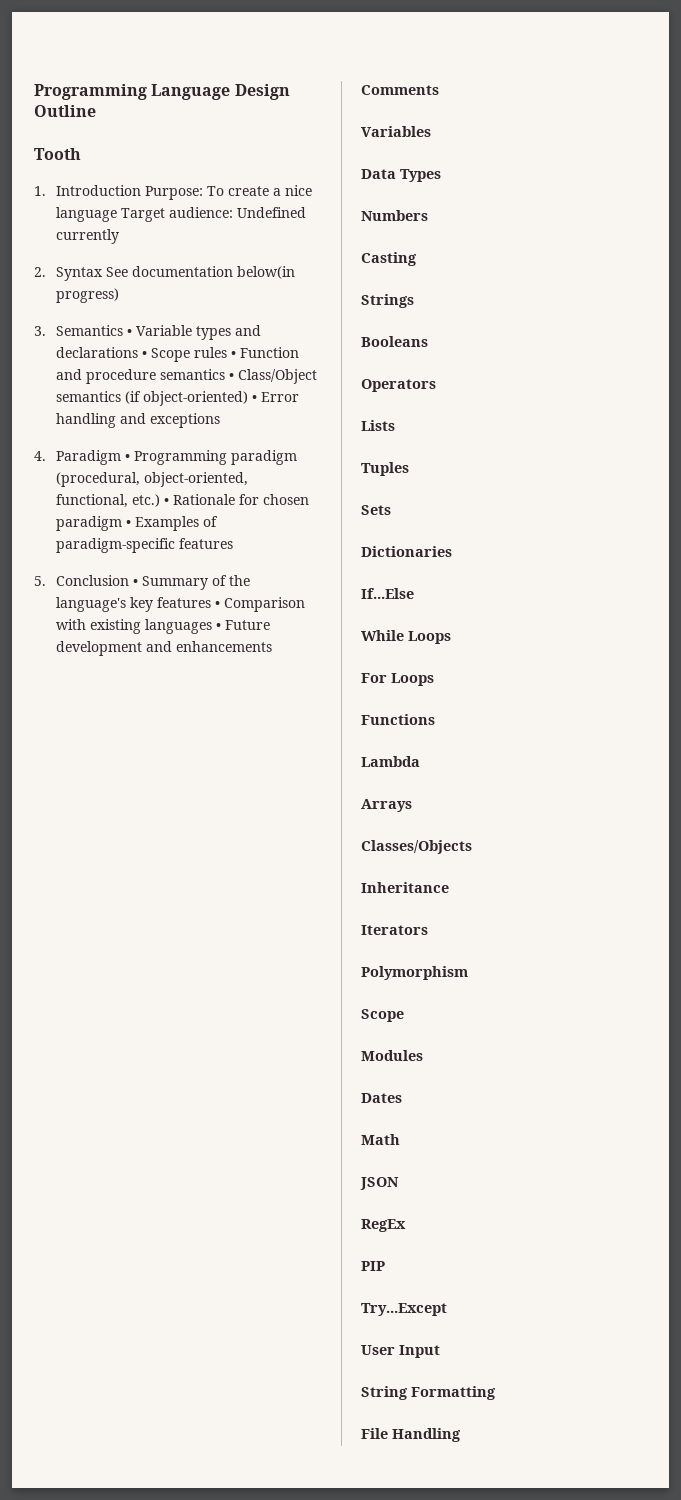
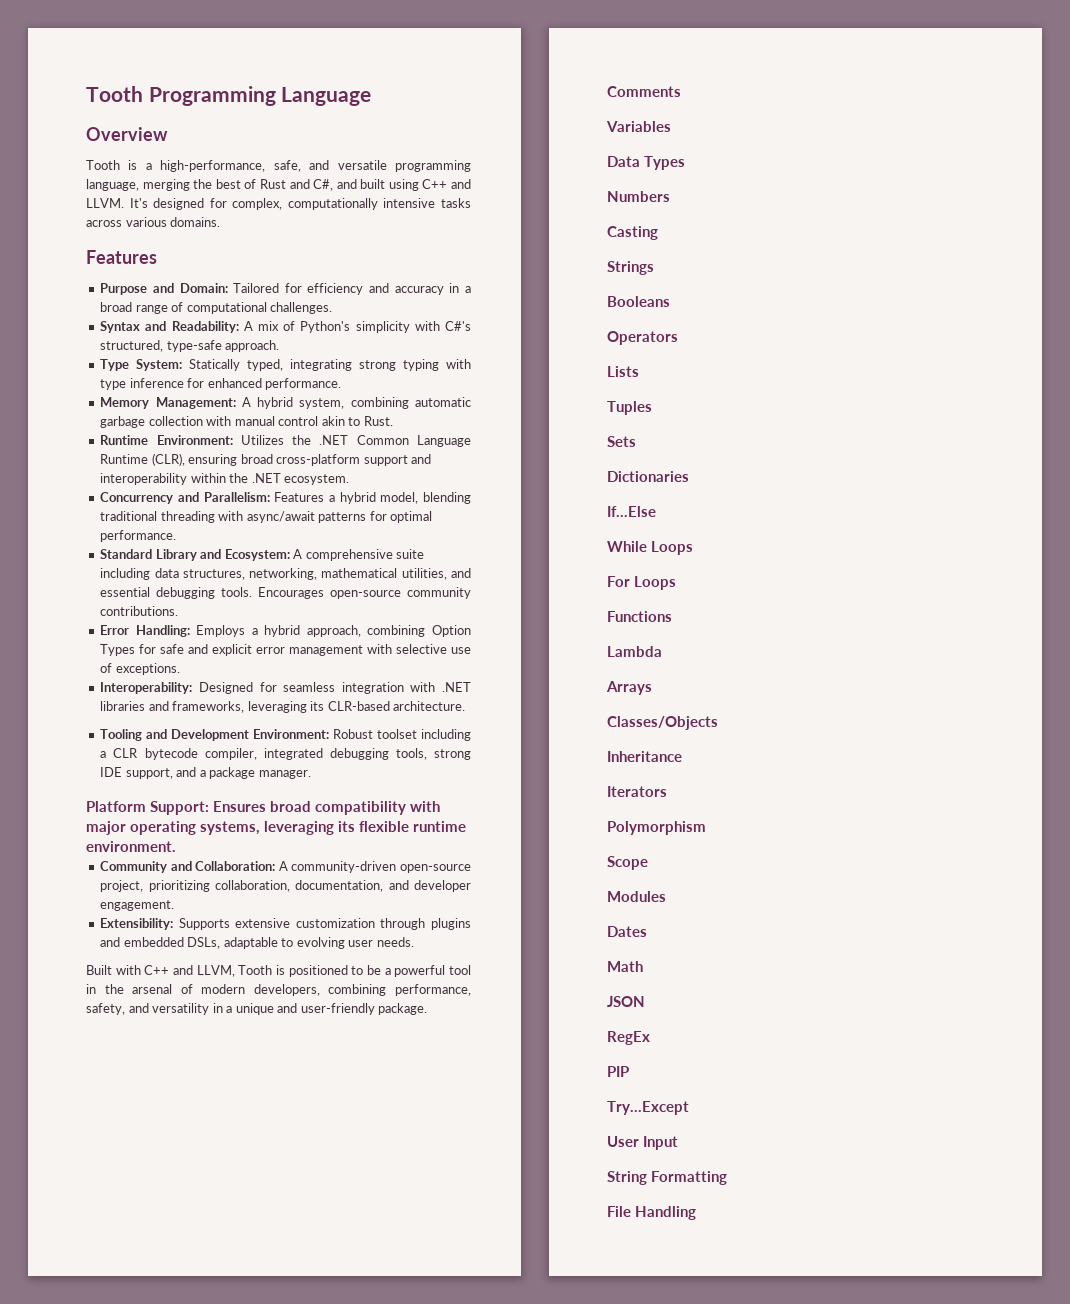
- Programming Language Design Outline
- Tooth
- 1. Introduction Purpose: To create a nice language Target audience: Undefined currently
- 2. Syntax See documentation below(in progress)
- 3. Semantics • Variable types and declarations • Scope rules • Function and procedure semantics • Class/Object semantics (if object-oriented) • Error handling and exceptions
- 4. Paradigm • Programming paradigm (procedural, object-oriented, functional, etc.) • Rationale for chosen paradigm • Examples of paradigm-specific features
- 5. Conclusion • Summary of the language's key features • Comparison with existing languages • Future development and enhancements
+ Tooth Programming Language
+ Overview
+ Tooth is a high-performance, safe, and versatile programming language, merging the best of Rust and C#, and built using C++ and LLVM. It's designed for complex, computationally intensive tasks across various domains.
+ Features
+ Purpose and Domain: Tailored for efficiency and accuracy in a broad range of computational challenges.
+ Syntax and Readability: A mix of Python's simplicity with C#'s structured, type-safe approach.
+ Type System: Statically typed, integrating strong typing with type inference for enhanced performance.
+ Memory Management: A hybrid system, combining automatic garbage collection with manual control akin to Rust.
+ Runtime Environment: Utilizes the .NET Common Language Runtime (CLR), ensuring broad cross-platform support and interoperability within the .NET ecosystem.
+ Concurrency and Parallelism: Features a hybrid model, blending traditional threading with async/await patterns for optimal performance.
+ Standard Library and Ecosystem: A comprehensive suite including data structures, networking, mathematical utilities, and essential debugging tools. Encourages open-source community contributions.
+ Error Handling: Employs a hybrid approach, combining Option Types for safe and explicit error management with selective use of exceptions.
+ Interoperability: Designed for seamless integration with .NET libraries and frameworks, leveraging its CLR-based architecture.
+ Tooling and Development Environment: Robust toolset including a CLR bytecode compiler, integrated debugging tools, strong IDE support, and a package manager.
+ Platform Support: Ensures broad compatibility with major operating systems, leveraging its flexible runtime environment.
+ Community and Collaboration: A community-driven open-source project, prioritizing collaboration, documentation, and developer engagement.
+ Extensibility: Supports extensive customization through plugins and embedded DSLs, adaptable to evolving user needs.
+ Built with C++ and LLVM, Tooth is positioned to be a powerful tool in the arsenal of modern developers, combining performance, safety, and versatility in a unique and user-friendly package.

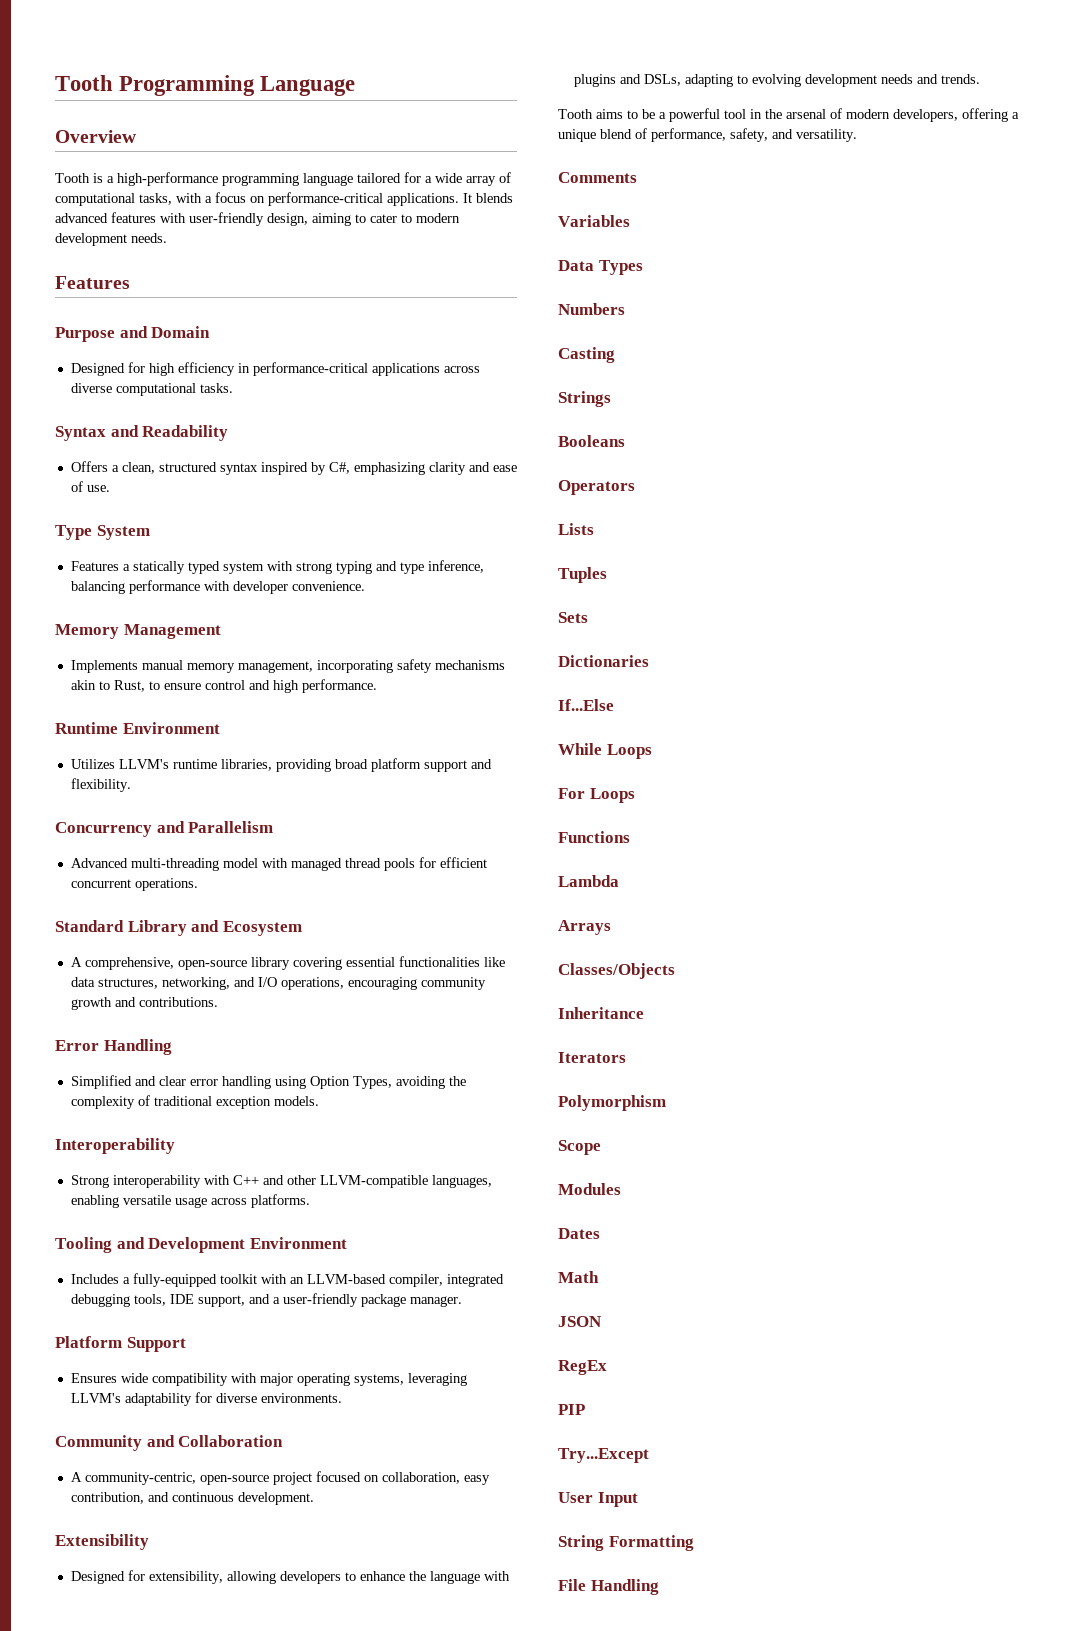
- Tooth is a high-performance, safe, and versatile programming language, merging the best of Rust and C#, and built using C++ and LLVM. It's designed for complex, computationally intensive tasks across various domains.
+ Tooth is a high-performance programming language tailored for a wide array of computational tasks, with a focus on performance-critical applications. It blends advanced features with user-friendly design, aiming to cater to modern development needs.
  Features
- Purpose and Domain: Tailored for efficiency and accuracy in a broad range of computational challenges.
- Syntax and Readability: A mix of Python's simplicity with C#'s structured, type-safe approach.
- Type System: Statically typed, integrating strong typing with type inference for enhanced performance.
- Memory Management: A hybrid system, combining automatic garbage collection with manual control akin to Rust.
- Runtime Environment: Utilizes the .NET Common Language Runtime (CLR), ensuring broad cross-platform support and interoperability within the .NET ecosystem.
- Concurrency and Parallelism: Features a hybrid model, blending traditional threading with async/await patterns for optimal performance.
- Standard Library and Ecosystem: A comprehensive suite including data structures, networking, mathematical utilities, and essential debugging tools. Encourages open-source community contributions.
- Error Handling: Employs a hybrid approach, combining Option Types for safe and explicit error management with selective use of exceptions.
- Interoperability: Designed for seamless integration with .NET libraries and frameworks, leveraging its CLR-based architecture.
- Tooling and Development Environment: Robust toolset including a CLR bytecode compiler, integrated debugging tools, strong IDE support, and a package manager.
+ Purpose and Domain
+ Designed for high efficiency in performance-critical applications across diverse computational tasks.
+ Syntax and Readability
+ Offers a clean, structured syntax inspired by C#, emphasizing clarity and ease of use.
+ Type System
+ Features a statically typed system with strong typing and type inference, balancing performance with developer convenience.
+ Memory Management
+ Implements manual memory management, incorporating safety mechanisms akin to Rust, to ensure control and high performance.
+ Runtime Environment
+ Utilizes LLVM's runtime libraries, providing broad platform support and flexibility.
+ Concurrency and Parallelism
+ Advanced multi-threading model with managed thread pools for efficient concurrent operations.
+ Standard Library and Ecosystem
+ A comprehensive, open-source library covering essential functionalities like data structures, networking, and I/O operations, encouraging community growth and contributions.
+ Error Handling
+ Simplified and clear error handling using Option Types, avoiding the complexity of traditional exception models.
+ Interoperability
+ Strong interoperability with C++ and other LLVM-compatible languages, enabling versatile usage across platforms.
+ Tooling and Development Environment
+ Includes a fully-equipped toolkit with an LLVM-based compiler, integrated debugging tools, IDE support, and a user-friendly package manager.
- Platform Support: Ensures broad compatibility with major operating systems, leveraging its flexible runtime environment.
- Community and Collaboration: A community-driven open-source project, prioritizing collaboration, documentation, and developer engagement.
- Extensibility: Supports extensive customization through plugins and embedded DSLs, adaptable to evolving user needs.
- Built with C++ and LLVM, Tooth is positioned to be a powerful tool in the arsenal of modern developers, combining performance, safety, and versatility in a unique and user-friendly package.
+ Platform Support
+ Ensures wide compatibility with major operating systems, leveraging LLVM's adaptability for diverse environments.
+ Community and Collaboration
+ A community-centric, open-source project focused on collaboration, easy contribution, and continuous development.
+ Extensibility
+ Designed for extensibility, allowing developers to enhance the language with plugins and DSLs, adapting to evolving development needs and trends.
+ Tooth aims to be a powerful tool in the arsenal of modern developers, offering a unique blend of performance, safety, and versatility.

